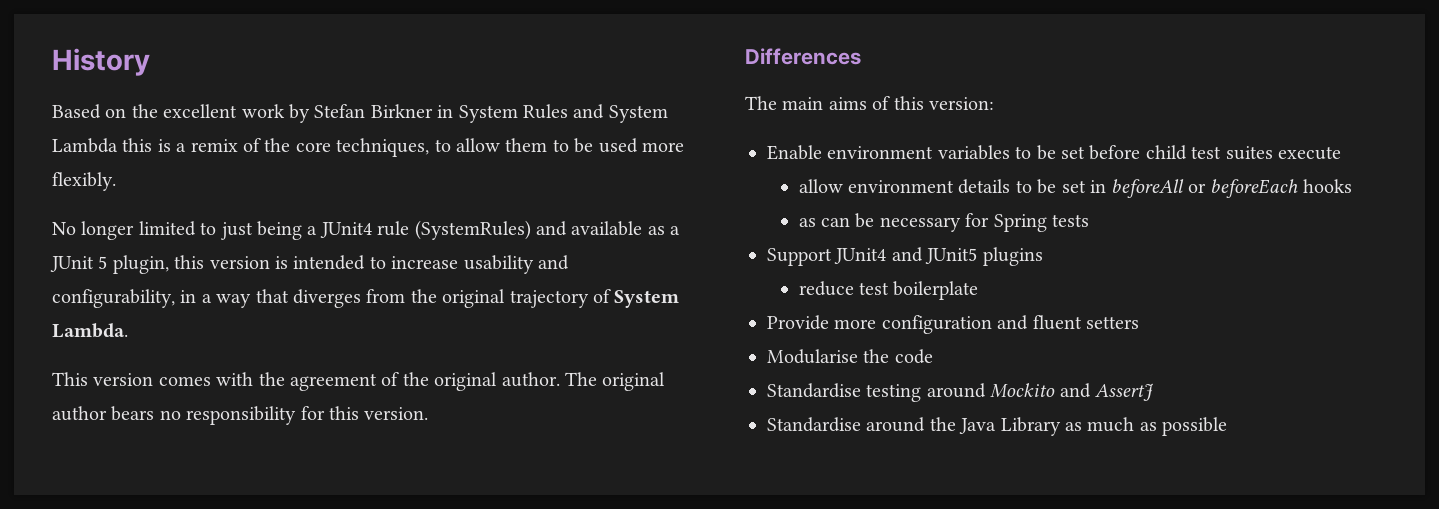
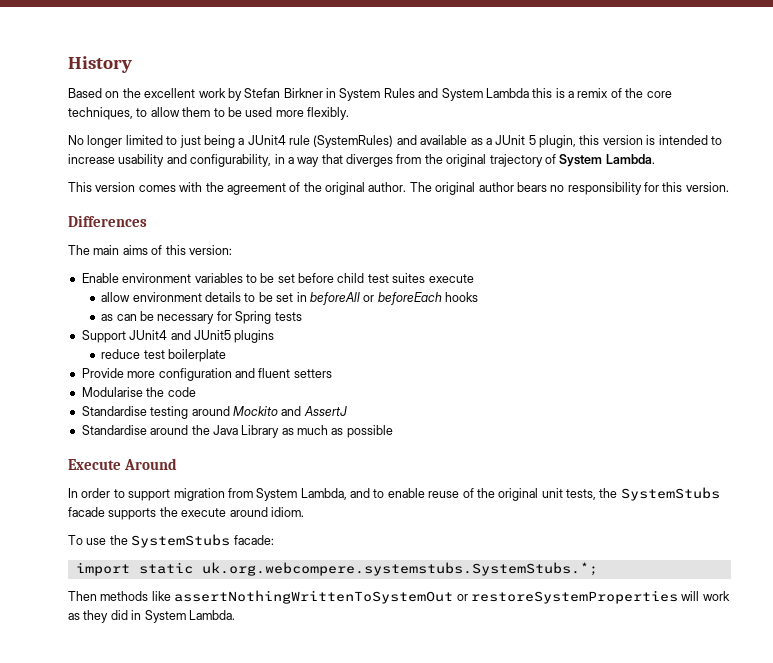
+ Execute Around
+ In order to support migration from System Lambda, and to enable reuse of the original unit tests, the SystemStubs facade supports the execute around idiom.
+ To use the SystemStubs facade:
+ import static uk.org.webcompere.systemstubs.SystemStubs.*;
+ Then methods like assertNothingWrittenToSystemOut or restoreSystemProperties will work as they did in System Lambda.

